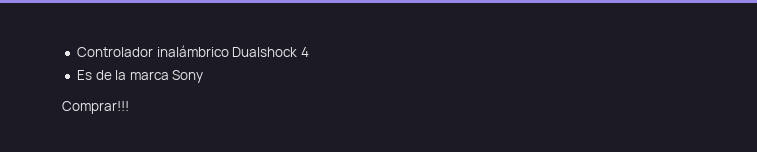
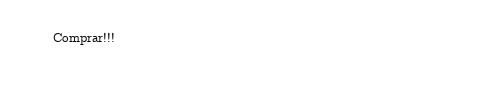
- Controlador inalámbrico Dualshock 4
- Es de la marca Sony

